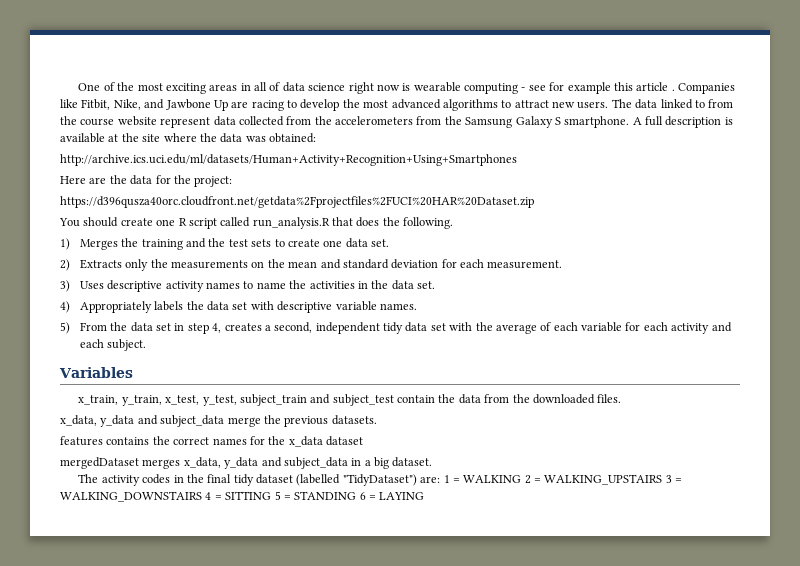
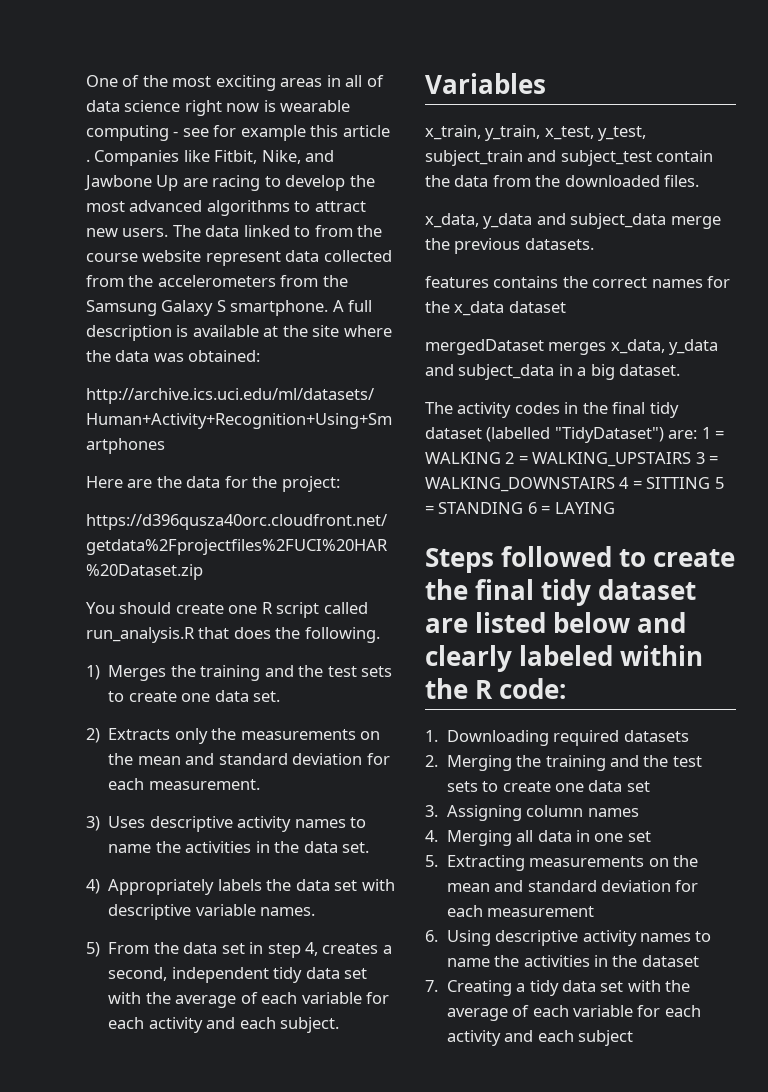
+ Steps followed to create the final tidy dataset are listed below and clearly labeled within the R code:
+ 1. Downloading required datasets
+ 2. Merging the training and the test sets to create one data set
+ 3. Assigning column names
+ 4. Merging all data in one set
+ 5. Extracting measurements on the mean and standard deviation for each measurement
+ 6. Using descriptive activity names to name the activities in the dataset
+ 7. Creating a tidy data set with the average of each variable for each activity and each subject

